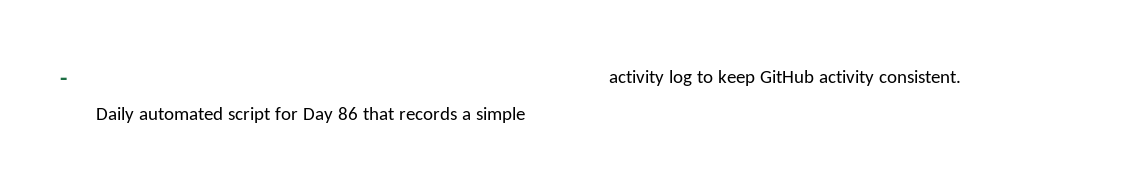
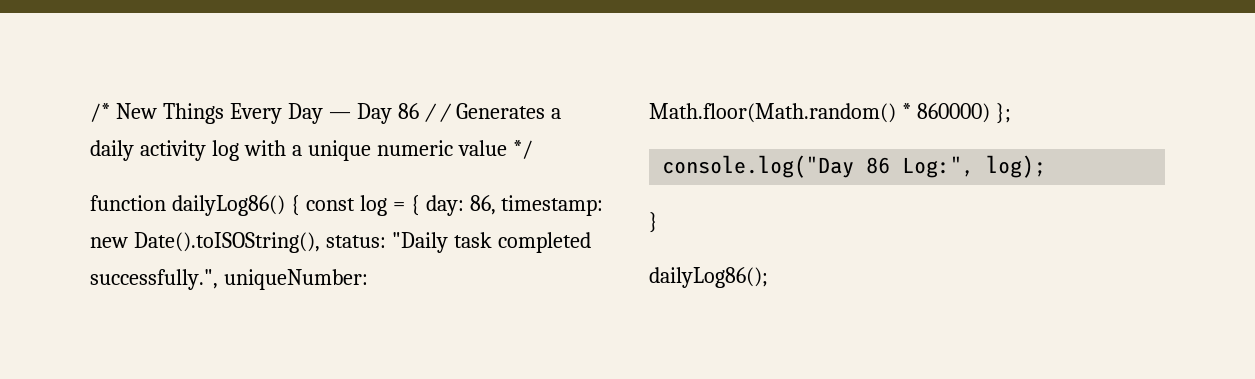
- -
- Daily automated script for Day 86 that records a simple activity log to keep GitHub activity consistent.
+ /* New Things Every Day — Day 86 / / Generates a daily activity log with a unique numeric value */
+ function dailyLog86() { const log = { day: 86, timestamp: new Date().toISOString(), status: "Daily task completed successfully.", uniqueNumber: Math.floor(Math.random() * 860000) };
+ console.log("Day 86 Log:", log);
+ }
+ dailyLog86();

